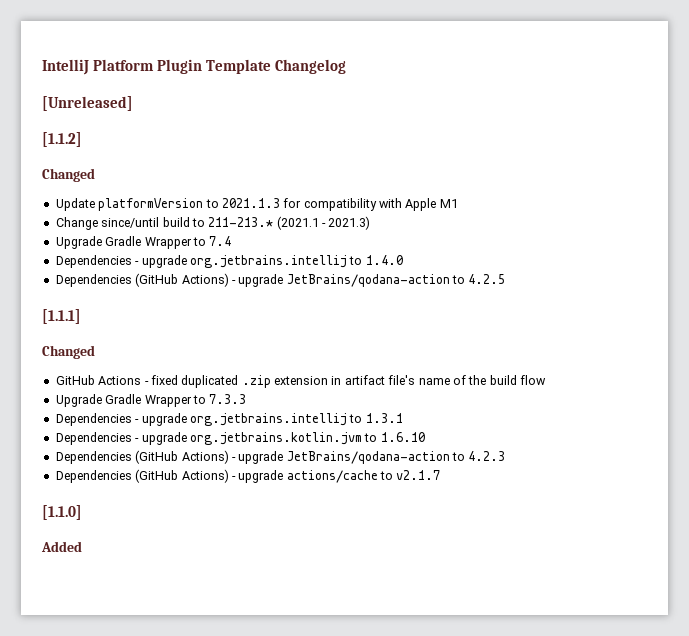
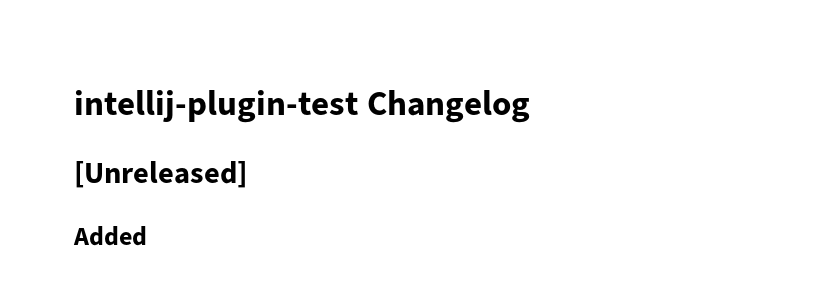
- IntelliJ Platform Plugin Template Changelog
+ intellij-plugin-test Changelog
  [Unreleased]
- [1.1.2]
- Changed
- Update platformVersion to 2021.1.3 for compatibility with Apple M1
- Change since/until build to 211-213.* (2021.1 - 2021.3)
- Upgrade Gradle Wrapper to 7.4
- Dependencies - upgrade org.jetbrains.intellij to 1.4.0
- Dependencies (GitHub Actions) - upgrade JetBrains/qodana-action to 4.2.5
- [1.1.1]
- Changed
- GitHub Actions - fixed duplicated .zip extension in artifact file's name of the build flow
- Upgrade Gradle Wrapper to 7.3.3
- Dependencies - upgrade org.jetbrains.intellij to 1.3.1
- Dependencies - upgrade org.jetbrains.kotlin.jvm to 1.6.10
- Dependencies (GitHub Actions) - upgrade JetBrains/qodana-action to 4.2.3
- Dependencies (GitHub Actions) - upgrade actions/cache to v2.1.7
- [1.1.0]

